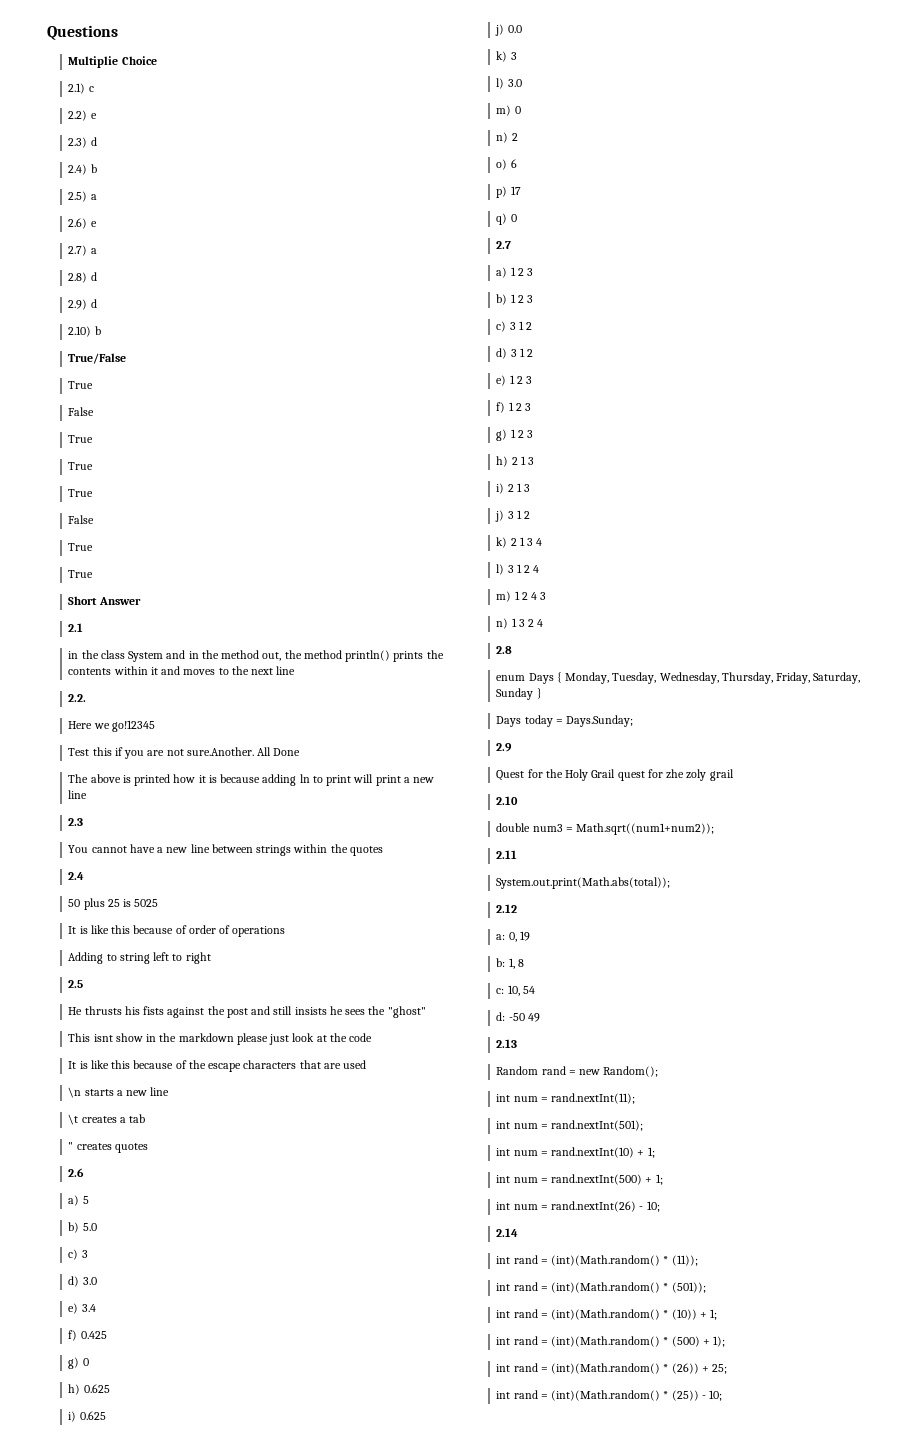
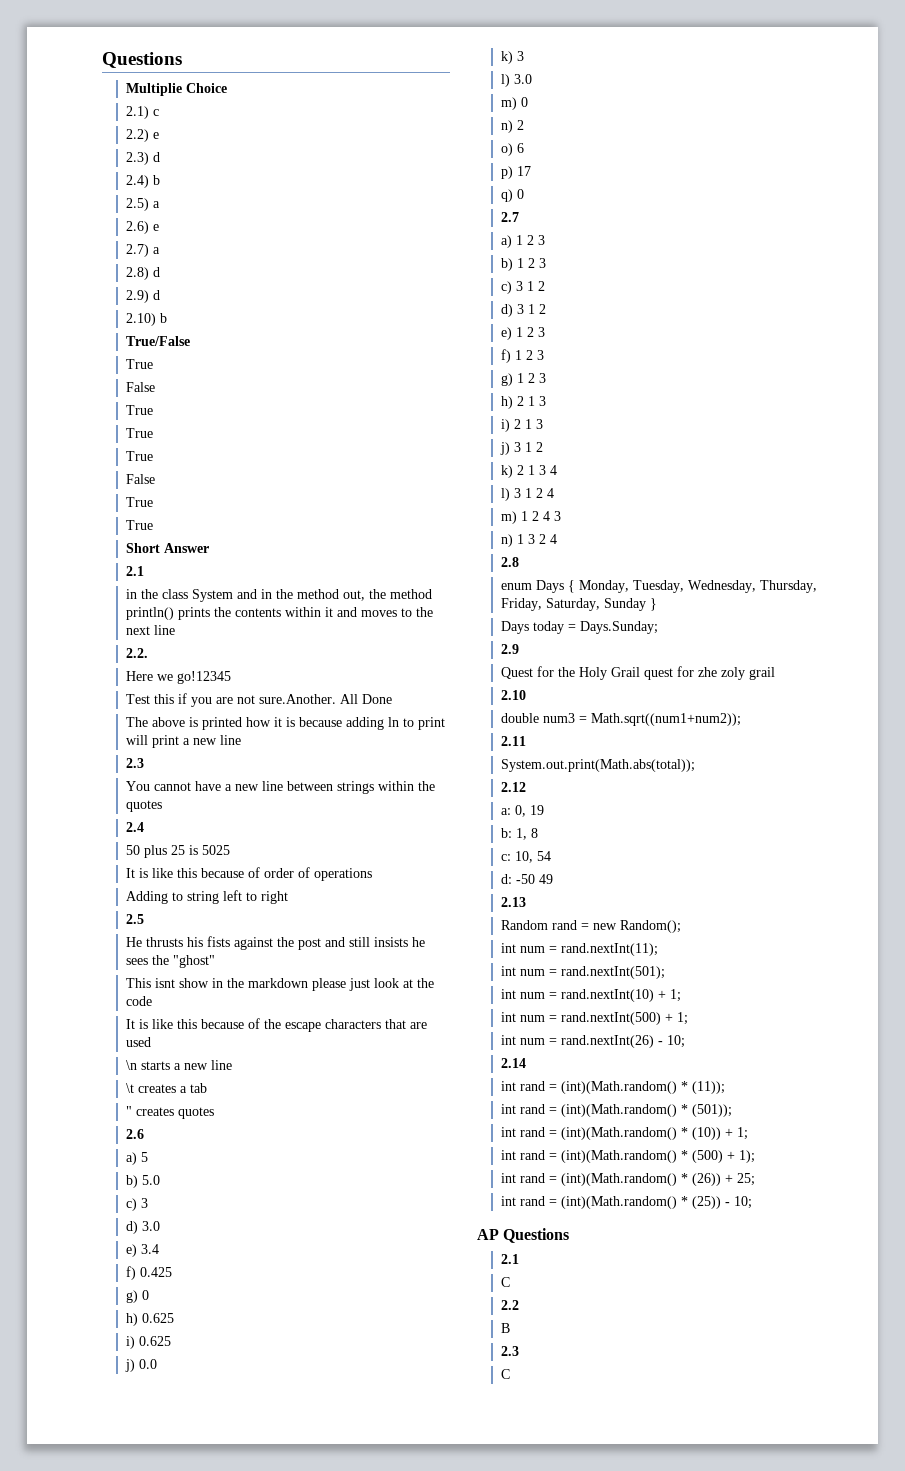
+ AP Questions
+ 2.1
+ C
+ 2.2
+ B
+ 2.3
+ C

